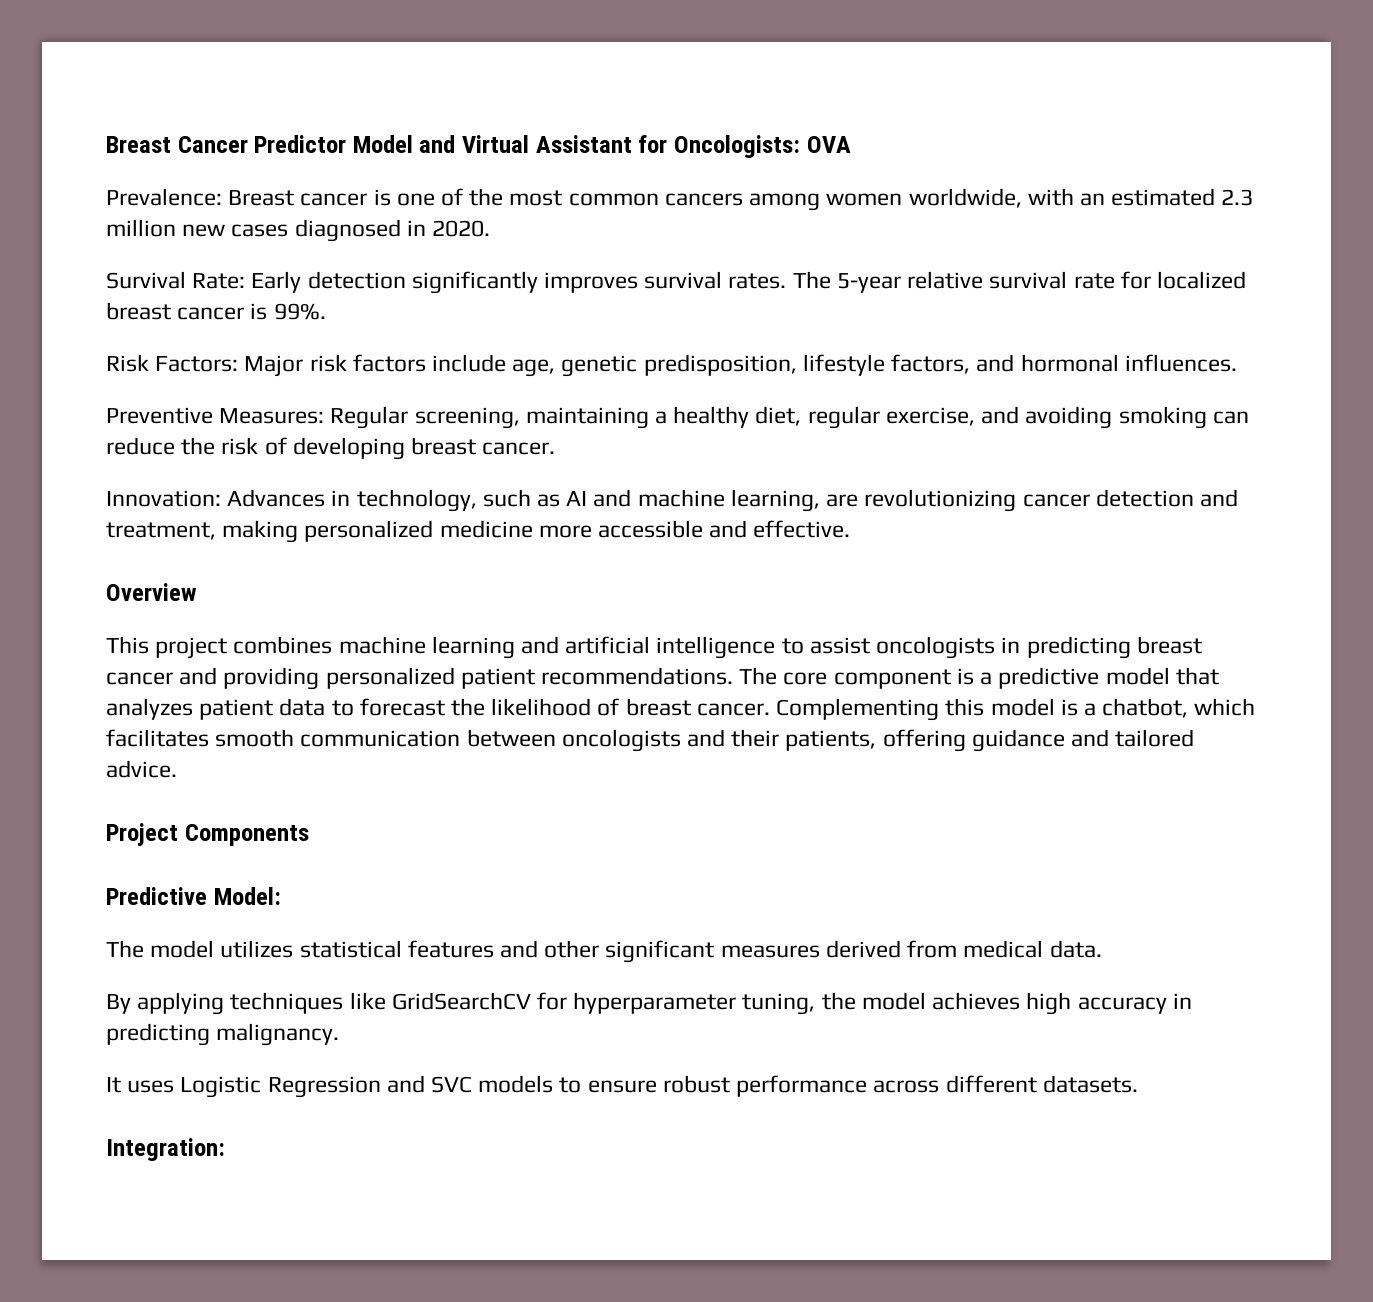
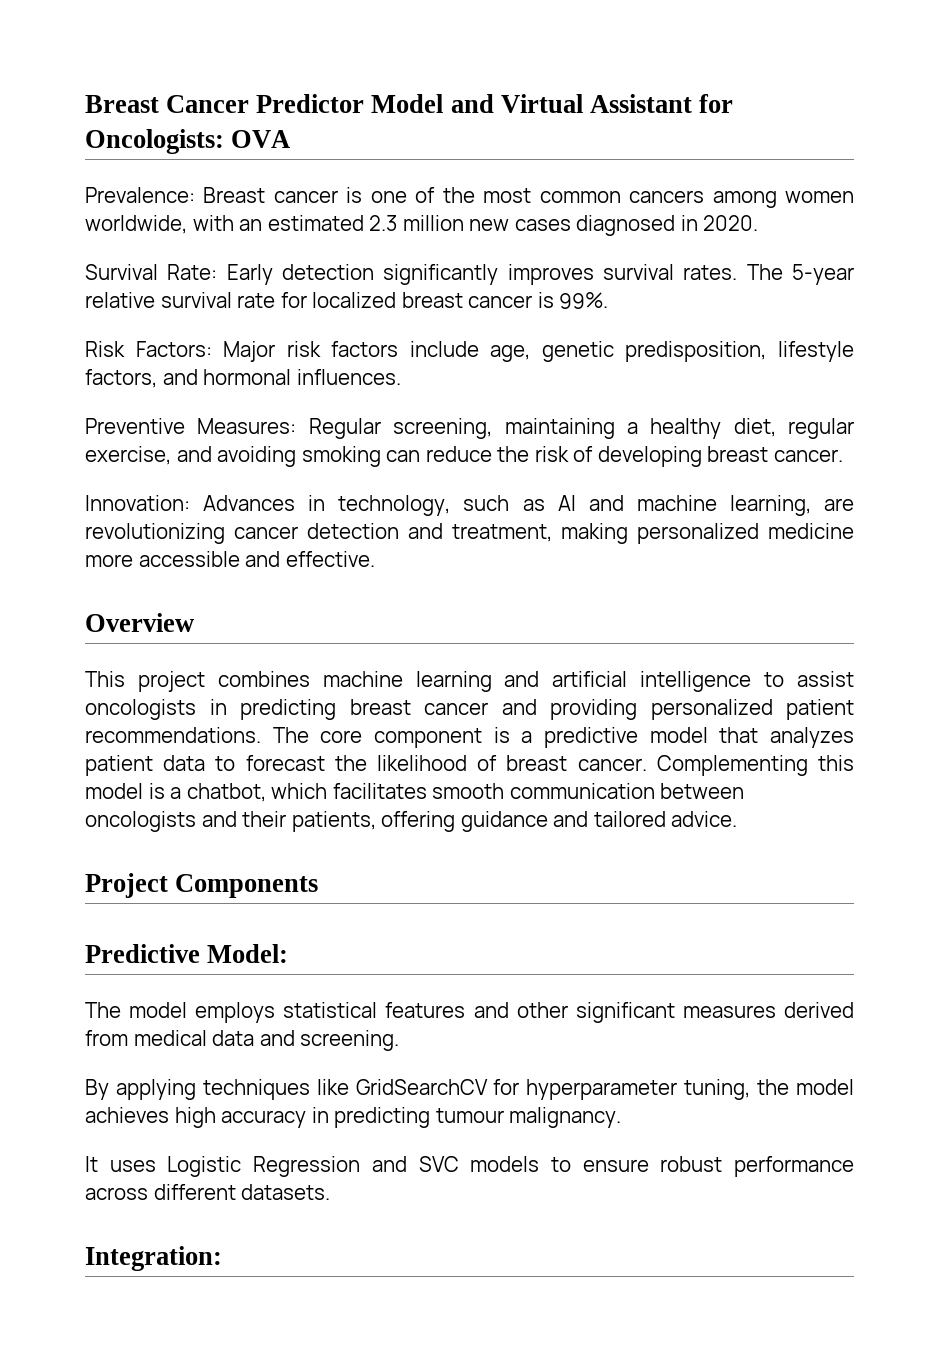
- The model utilizes statistical features and other significant measures derived from medical data.
+ The model employs statistical features and other significant measures derived from medical data and screening.
- By applying techniques like GridSearchCV for hyperparameter tuning, the model achieves high accuracy in predicting malignancy.
+ By applying techniques like GridSearchCV for hyperparameter tuning, the model achieves high accuracy in predicting tumour malignancy.

